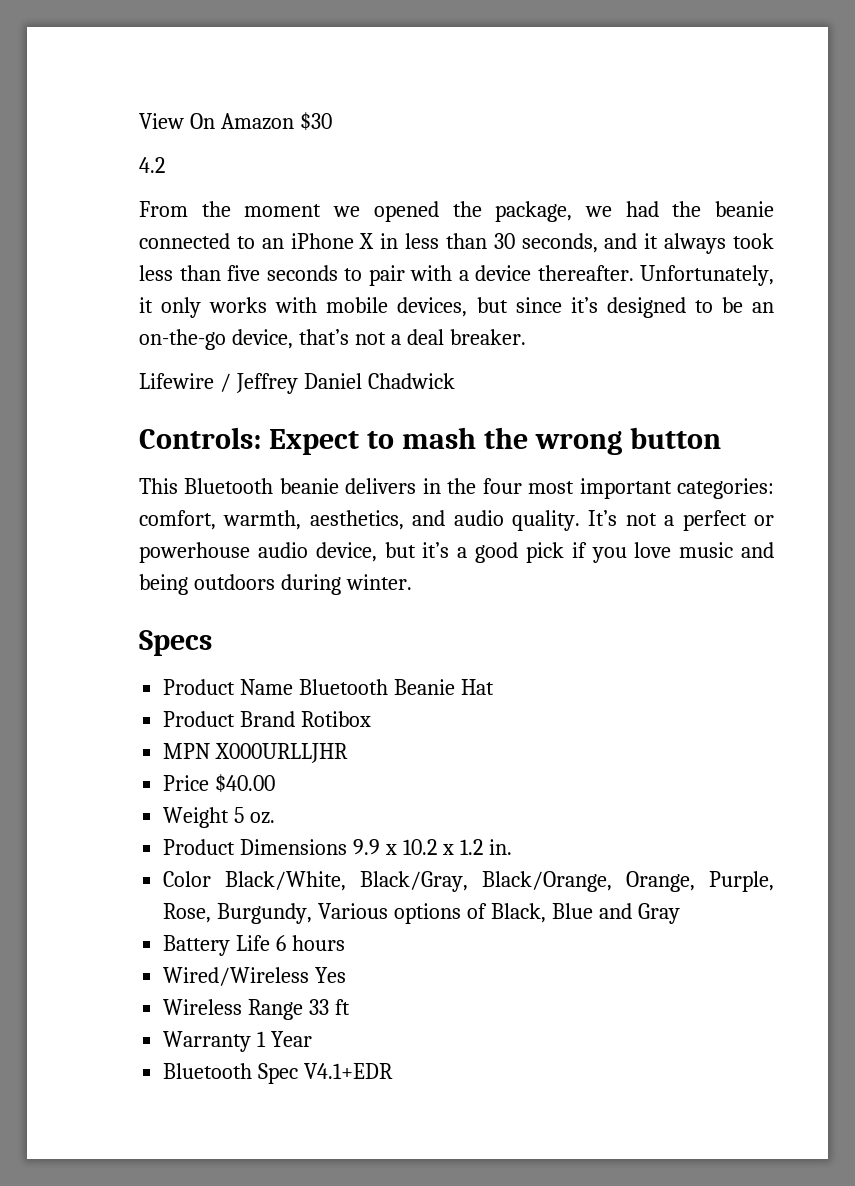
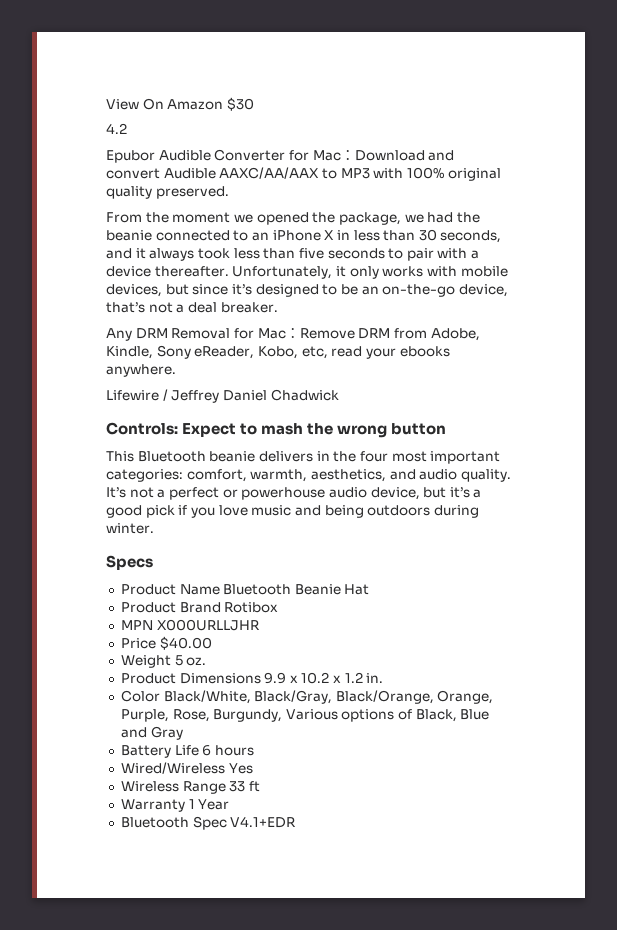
+ Epubor Audible Converter for Mac：Download and convert Audible AAXC/AA/AAX to MP3 with 100% original quality preserved.
+ Any DRM Removal for Mac：Remove DRM from Adobe, Kindle, Sony eReader, Kobo, etc, read your ebooks anywhere.

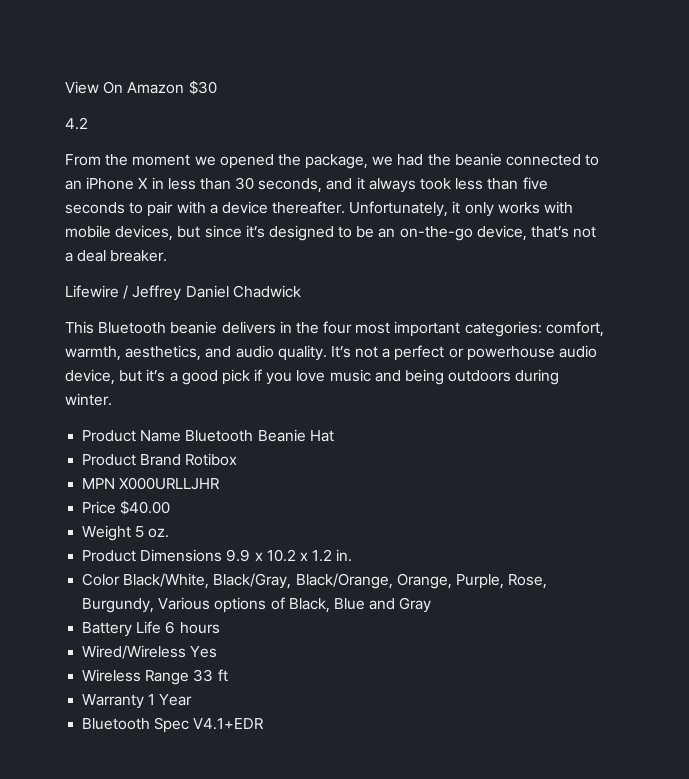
- Epubor Audible Converter for Mac：Download and convert Audible AAXC/AA/AAX to MP3 with 100% original quality preserved.
- Any DRM Removal for Mac：Remove DRM from Adobe, Kindle, Sony eReader, Kobo, etc, read your ebooks anywhere.
- Controls: Expect to mash the wrong button
- Specs

